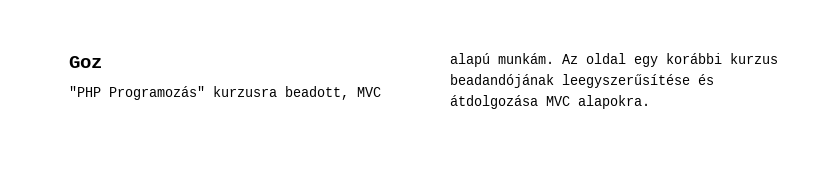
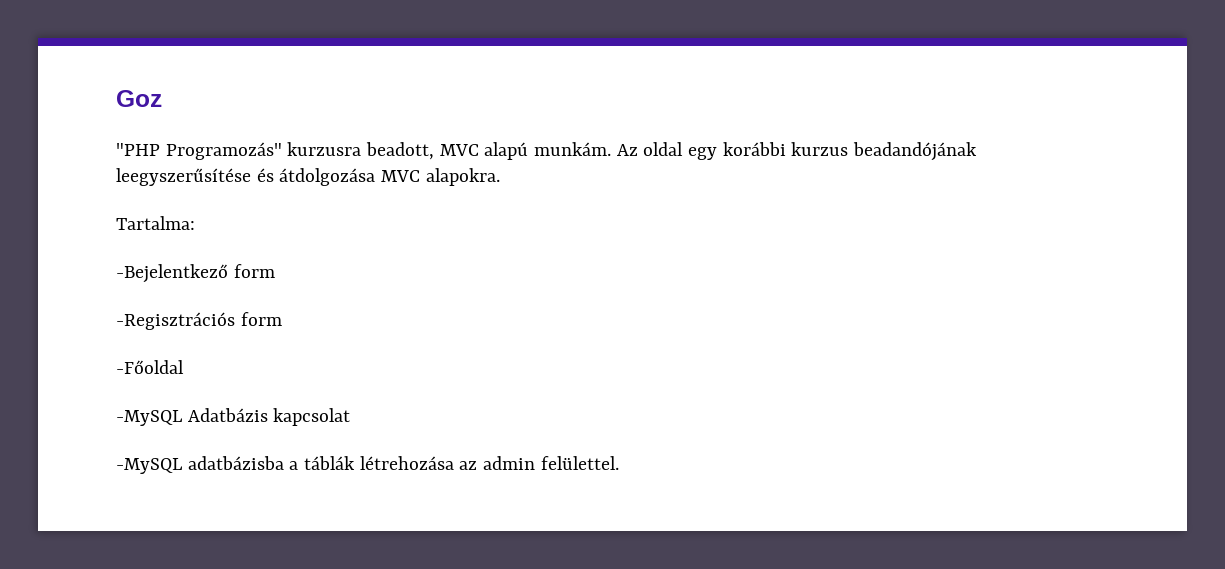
+ Tartalma:
+ -Bejelentkező form
+ -Regisztrációs form
+ -Főoldal
+ -MySQL Adatbázis kapcsolat
+ -MySQL adatbázisba a táblák létrehozása az admin felülettel.

